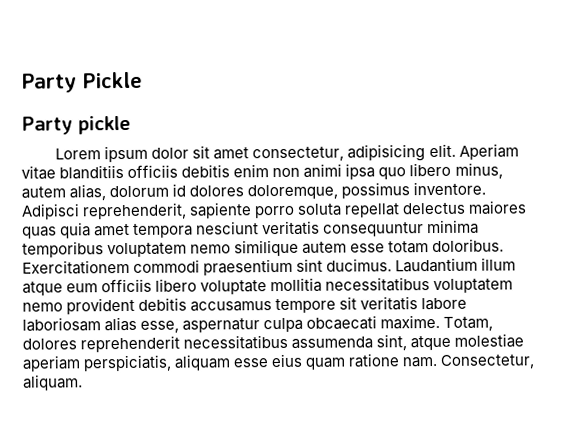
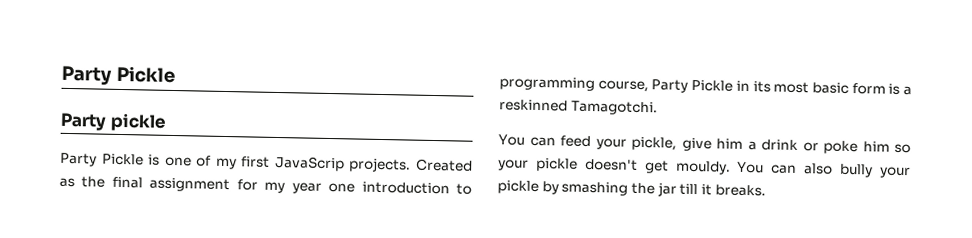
- Lorem ipsum dolor sit amet consectetur, adipisicing elit. Aperiam vitae blanditiis officiis debitis enim non animi ipsa quo libero minus, autem alias, dolorum id dolores doloremque, possimus inventore. Adipisci reprehenderit, sapiente porro soluta repellat delectus maiores quas quia amet tempora nesciunt veritatis consequuntur minima temporibus voluptatem nemo similique autem esse totam doloribus. Exercitationem commodi praesentium sint ducimus. Laudantium illum atque eum officiis libero voluptate mollitia necessitatibus voluptatem nemo provident debitis accusamus tempore sit veritatis labore laboriosam alias esse, aspernatur culpa obcaecati maxime. Totam, dolores reprehenderit necessitatibus assumenda sint, atque molestiae aperiam perspiciatis, aliquam esse eius quam ratione nam. Consectetur, aliquam.
+ Party Pickle is one of my first JavaScrip projects. Created as the final assignment for my year one introduction to programming course, Party Pickle in its most basic form is a reskinned Tamagotchi.
+ You can feed your pickle, give him a drink or poke him so your pickle doesn't get mouldy. You can also bully your pickle by smashing the jar till it breaks.

